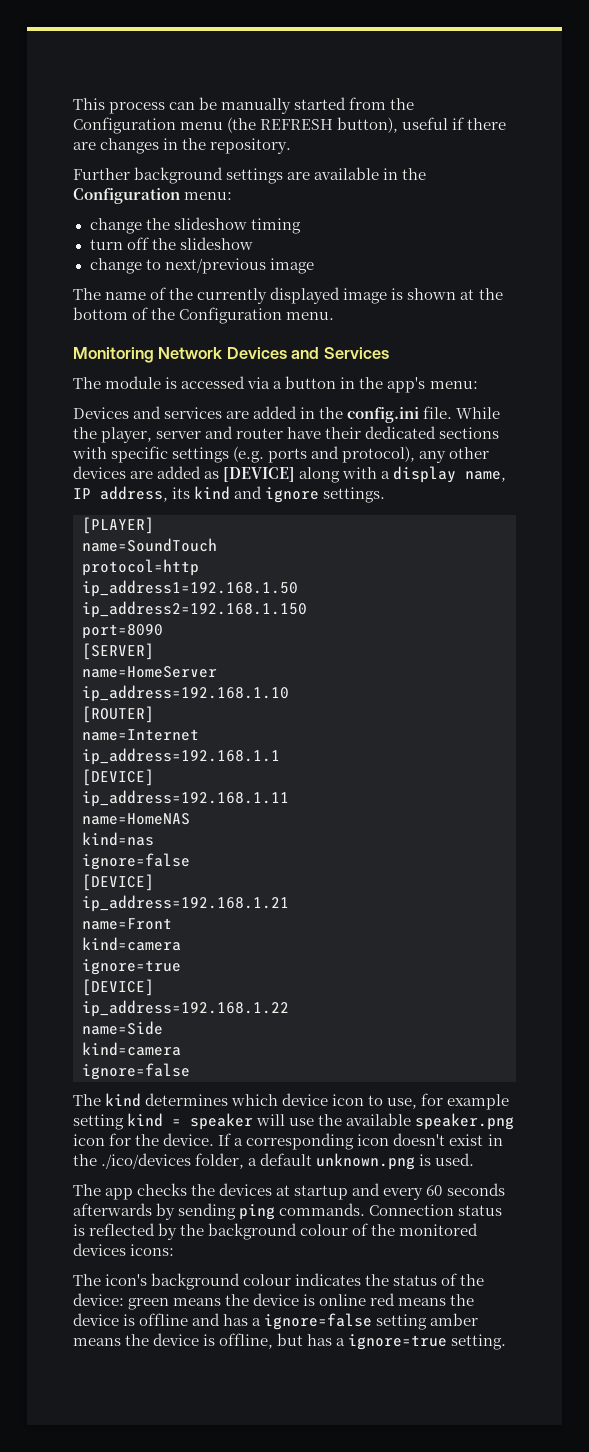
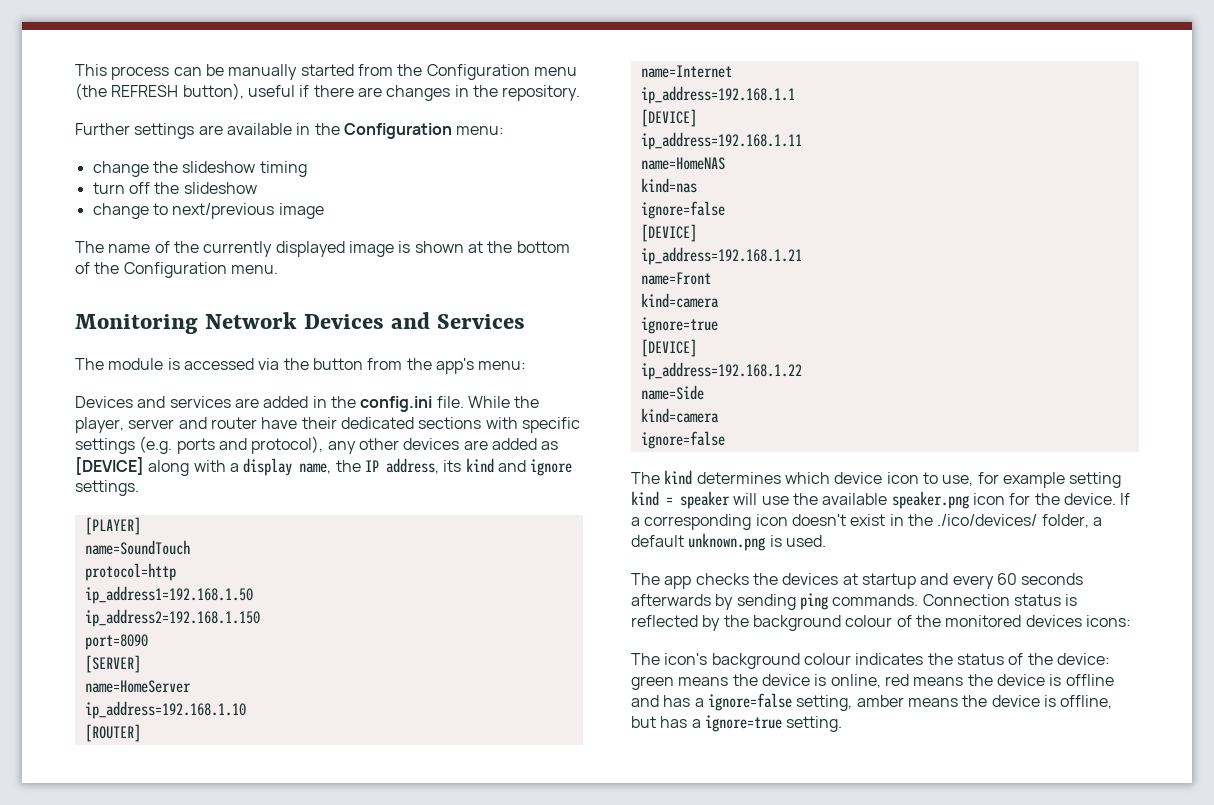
- Further background settings are available in the Configuration menu:
+ Further settings are available in the Configuration menu:
- The module is accessed via a button in the app's menu:
+ The module is accessed via the button from the app's menu:
- While the player, server and router have their dedicated sections with specific settings (e.g. ports and protocol), any other devices are added as [DEVICE] along with a display name, IP address, its kind and ignore settings.
+ While the player, server and router have their dedicated sections with specific settings (e.g. ports and protocol), any other devices are added as [DEVICE] along with a display name, the IP address, its kind and ignore settings.
- If a corresponding icon doesn't exist in the ./ico/devices folder, a default unknown.png is used.
+ If a corresponding icon doesn't exist in the ./ico/devices/ folder, a default unknown.png is used.
- The icon's background colour indicates the status of the device: green means the device is online red means the device is offline and has a ignore=false setting amber means the device is offline, but has a ignore=true setting.
+ The icon's background colour indicates the status of the device: green means the device is online, red means the device is offline and has a ignore=false setting, amber means the device is offline, but has a ignore=true setting.

